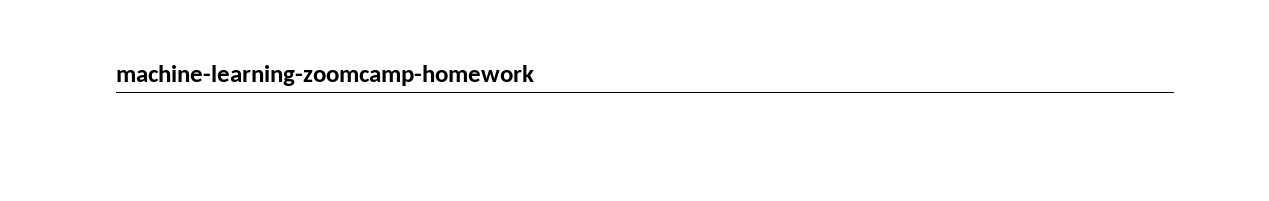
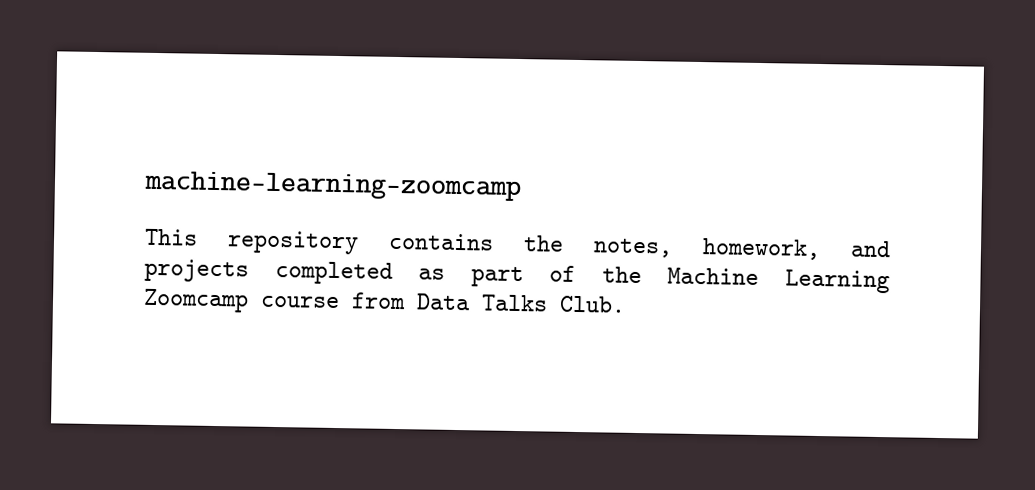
- machine-learning-zoomcamp-homework
+ machine-learning-zoomcamp
+ This repository contains the notes, homework, and projects completed as part of the Machine Learning Zoomcamp course from Data Talks Club.

